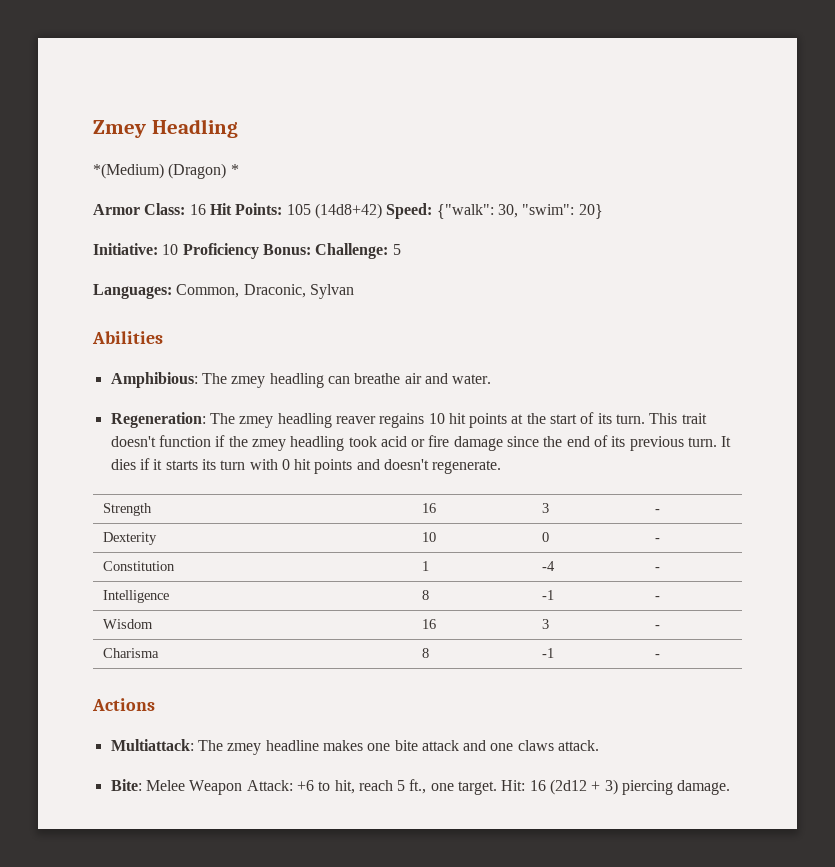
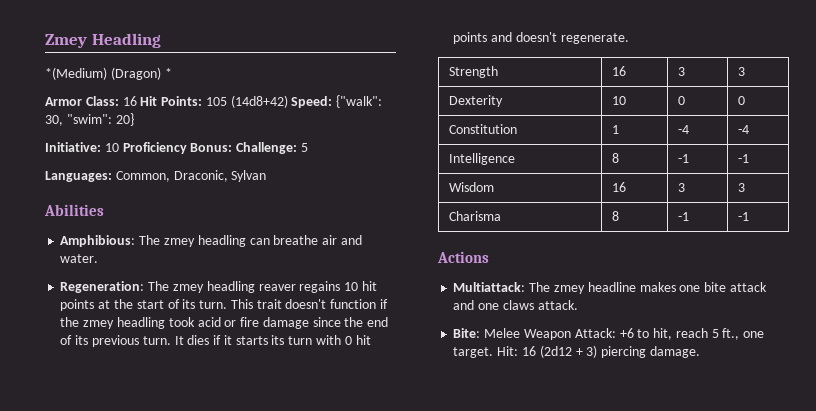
- Strength | 16 | 3 | -
+ Strength | 16 | 3 | 3
- Dexterity | 10 | 0 | -
+ Dexterity | 10 | 0 | 0
- Constitution | 1 | -4 | -
+ Constitution | 1 | -4 | -4
- Intelligence | 8 | -1 | -
+ Intelligence | 8 | -1 | -1
- Wisdom | 16 | 3 | -
+ Wisdom | 16 | 3 | 3
- Charisma | 8 | -1 | -
+ Charisma | 8 | -1 | -1

